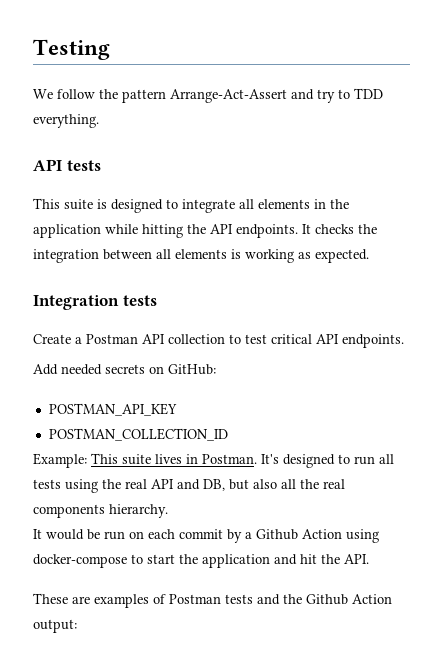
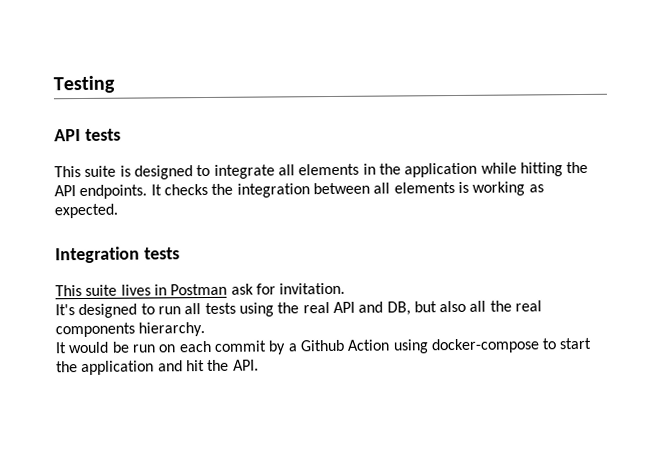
- We follow the pattern Arrange-Act-Assert and try to TDD everything.
- Create a Postman API collection to test critical API endpoints.
- Add needed secrets on GitHub:
- POSTMAN_API_KEY
- POSTMAN_COLLECTION_ID
- Example: This suite lives in Postman. It's designed to run all tests using the real API and DB, but also all the real components hierarchy.
+ This suite lives in Postman ask for invitation.
+ It's designed to run all tests using the real API and DB, but also all the real components hierarchy.
- These are examples of Postman tests and the Github Action output:

